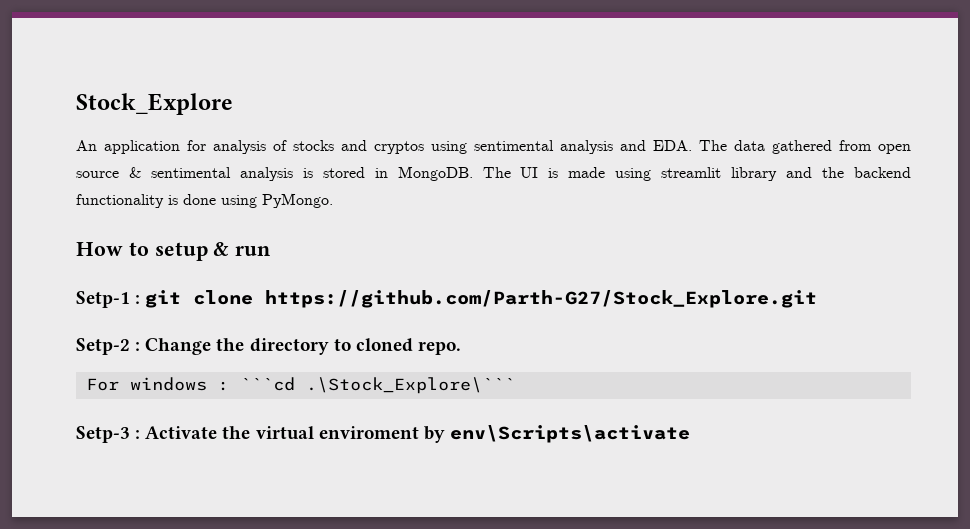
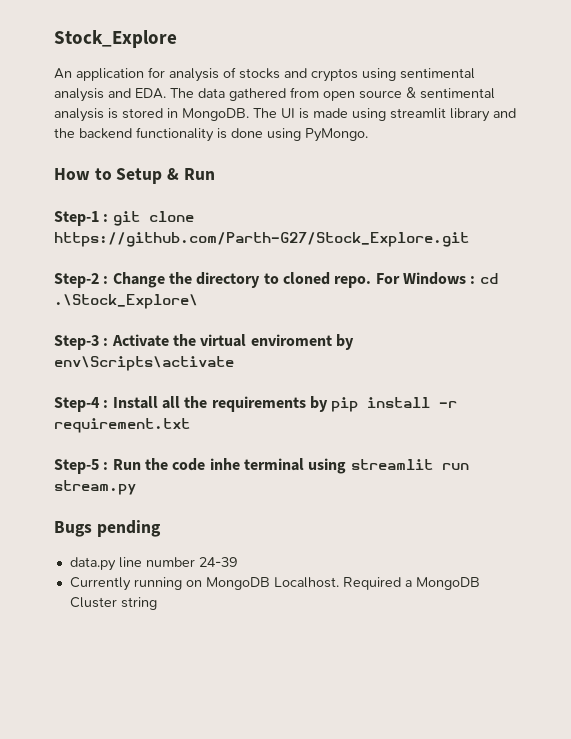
- How to setup & run
- Setp-1 : git clone https://github.com/Parth-G27/Stock_Explore.git
+ How to Setup & Run
+ Step-1 : git clone https://github.com/Parth-G27/Stock_Explore.git
- Setp-2 : Change the directory to cloned repo.
- For windows : ```cd .\Stock_Explore\```
- Setp-3 : Activate the virtual enviroment by env\Scripts\activate
+ Step-2 : Change the directory to cloned repo. For Windows : cd .\Stock_Explore\
+ Step-3 : Activate the virtual enviroment by env\Scripts\activate
+ Step-4 : Install all the requirements by pip install -r requirement.txt
+ Step-5 : Run the code inhe terminal using streamlit run stream.py
+ Bugs pending
+ data.py line number 24-39
+ Currently running on MongoDB Localhost. Required a MongoDB Cluster string

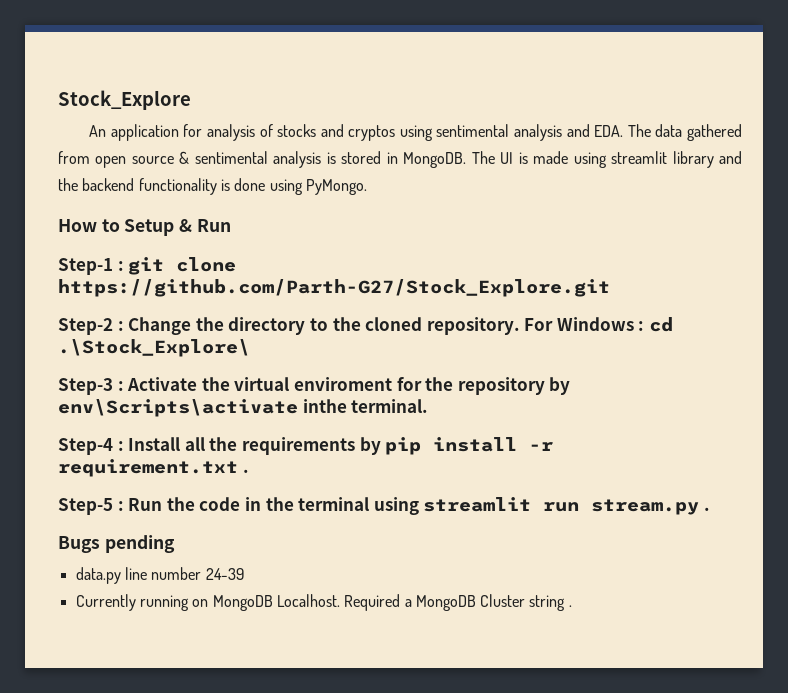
- Step-2 : Change the directory to cloned repo.
+ Step-2 : Change the directory to the cloned repository.
- Step-3 : Activate the virtual enviroment by env\Scripts\activate
+ Step-3 : Activate the virtual enviroment for the repository by env\Scripts\activate inthe terminal.
- Step-4 : Install all the requirements by pip install -r requirement.txt
+ Step-4 : Install all the requirements by pip install -r requirement.txt .
- Step-5 : Run the code inhe terminal using streamlit run stream.py
+ Step-5 : Run the code in the terminal using streamlit run stream.py .
- Required a MongoDB Cluster string
+ Required a MongoDB Cluster string .

